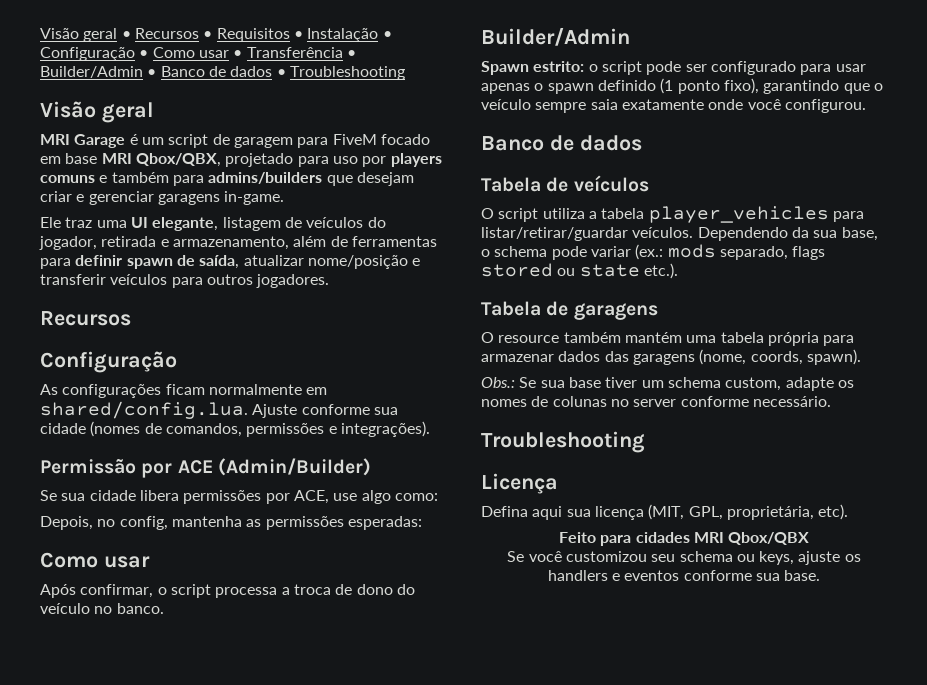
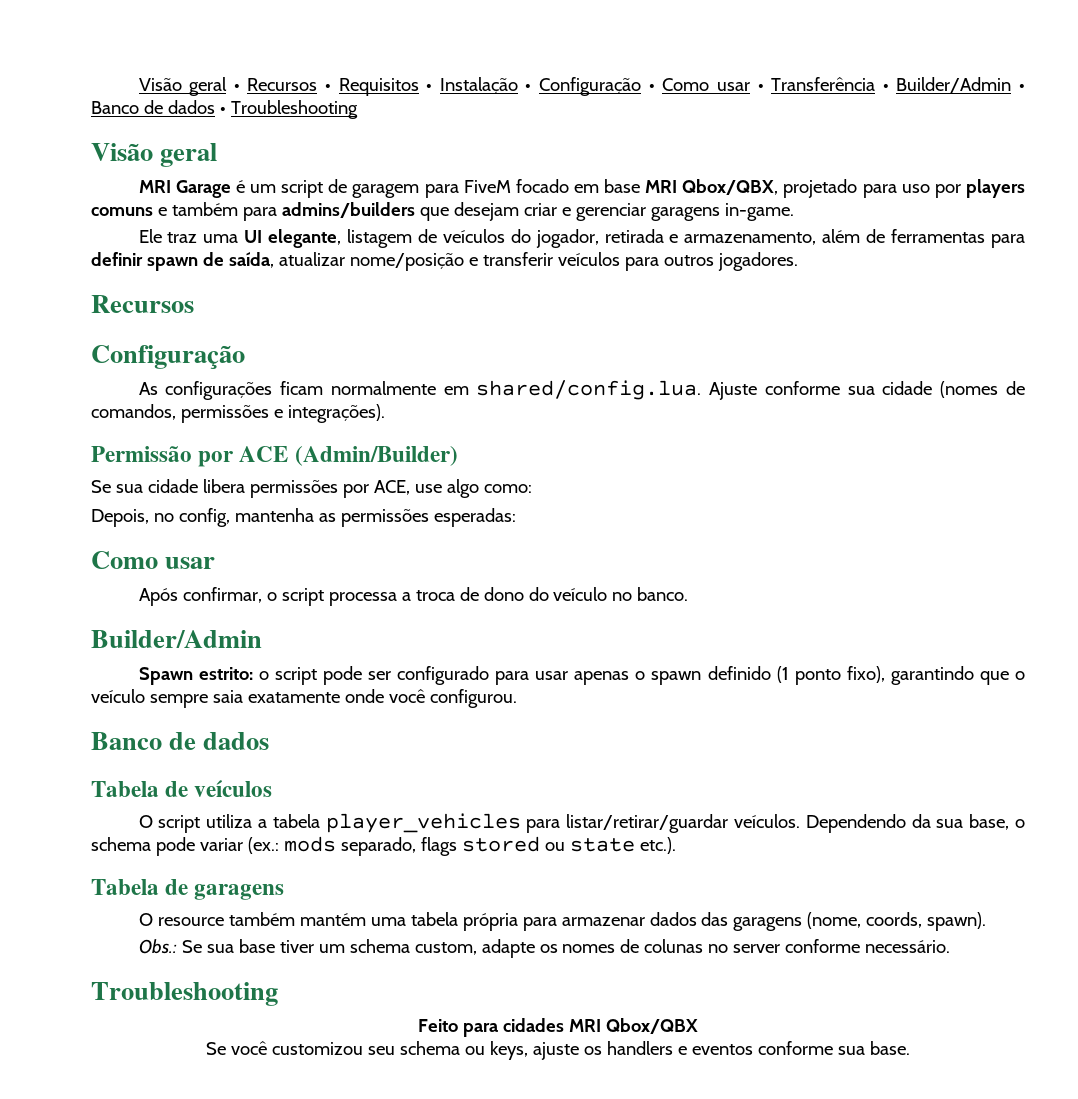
- Licença
- Defina aqui sua licença (MIT, GPL, proprietária, etc).

